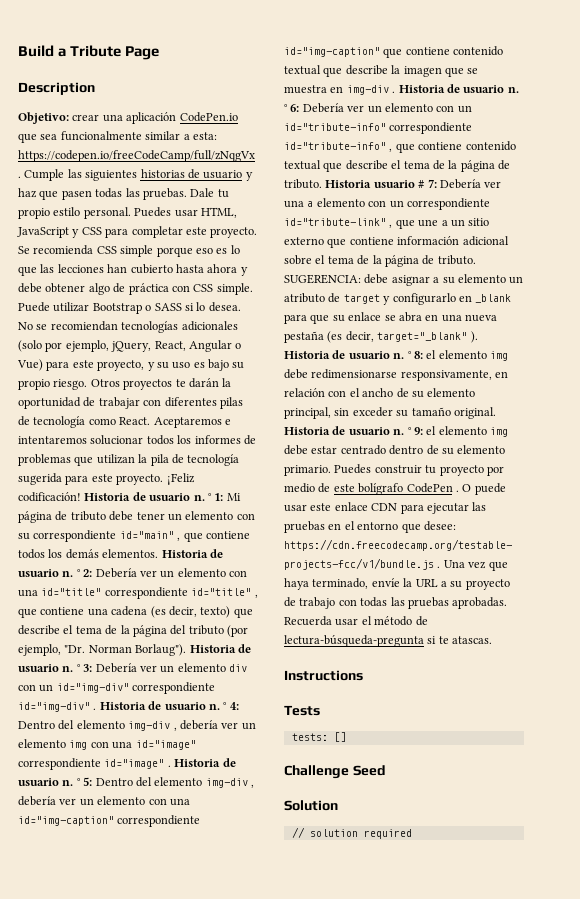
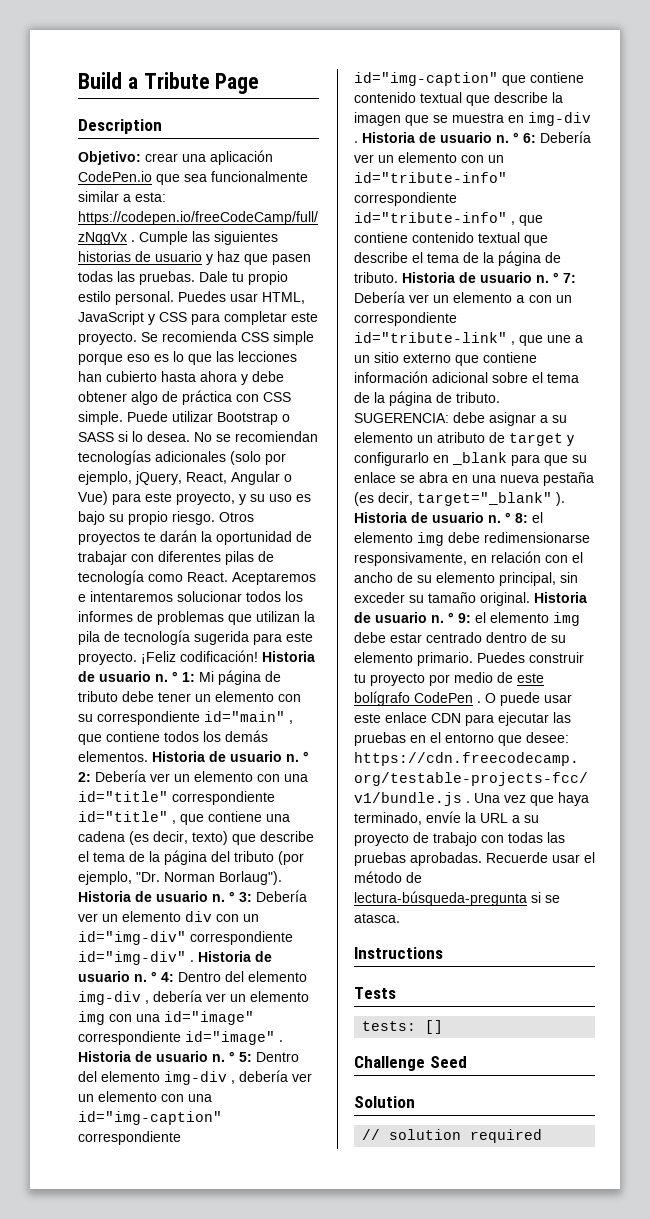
- Historia usuario # 7: Debería ver una a elemento con un correspondiente id="tribute-link" , que une a un sitio externo que contiene información adicional sobre el tema de la página de tributo.
+ Historia de usuario n. ° 7: Debería ver un elemento a con un correspondiente id="tribute-link" , que une a un sitio externo que contiene información adicional sobre el tema de la página de tributo.
- Recuerda usar el método de lectura-búsqueda-pregunta si te atascas.
+ Recuerde usar el método de lectura-búsqueda-pregunta si se atasca.

